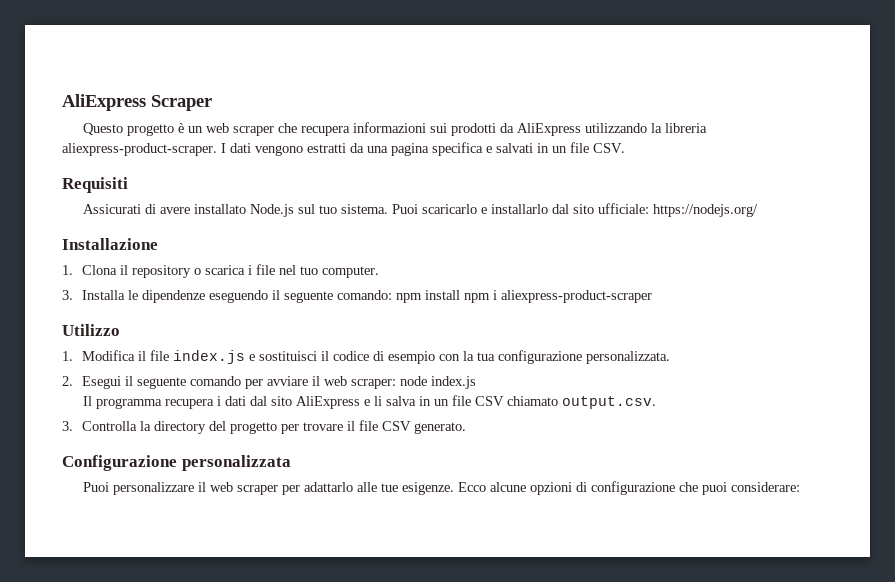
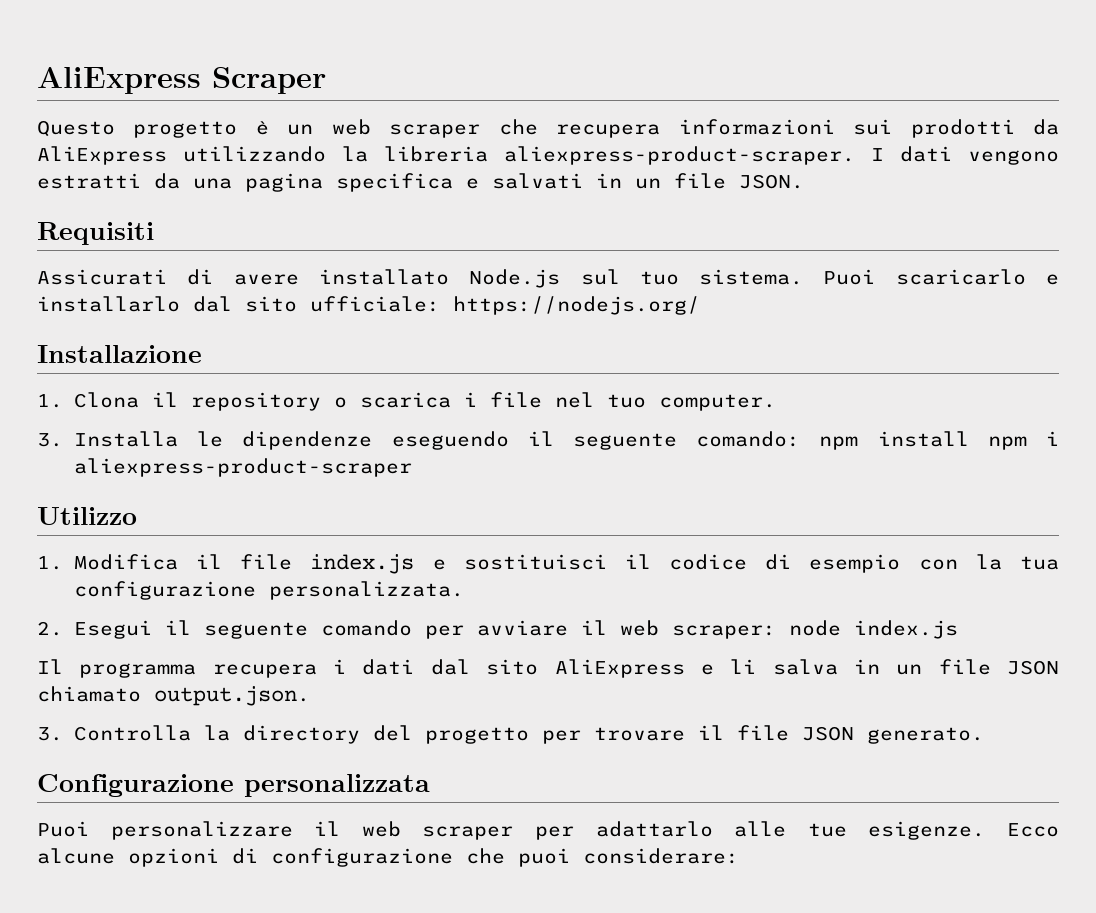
- I dati vengono estratti da una pagina specifica e salvati in un file CSV.
+ I dati vengono estratti da una pagina specifica e salvati in un file JSON.
- Il programma recupera i dati dal sito AliExpress e li salva in un file CSV chiamato output.csv.
+ Il programma recupera i dati dal sito AliExpress e li salva in un file JSON chiamato output.json.
- 3. Controlla la directory del progetto per trovare il file CSV generato.
+ 3. Controlla la directory del progetto per trovare il file JSON generato.

